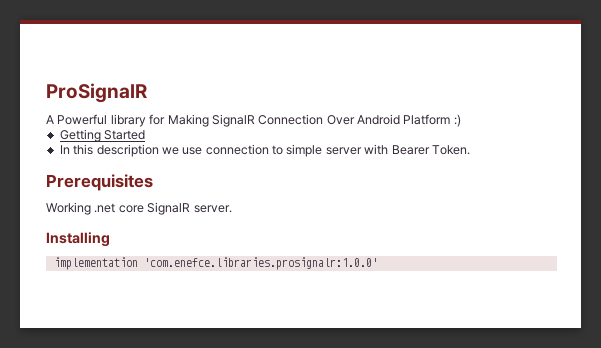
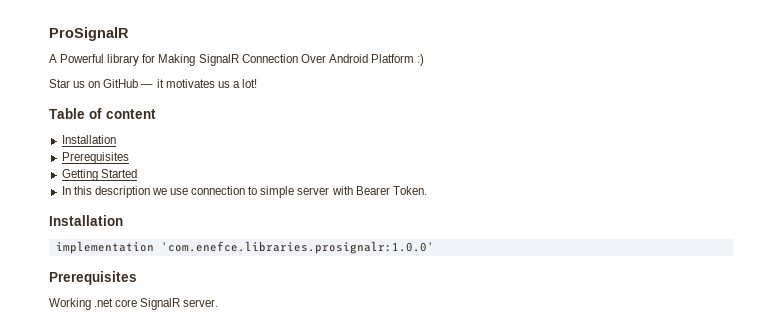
+ Star us on GitHub — it motivates us a lot!
+ Table of content
+ Installation
+ Prerequisites
  In this description we use connection to simple server with Bearer Token.
+ Installation
+ implementation 'com.enefce.libraries.prosignalr:1.0.0'
- Installing
- implementation 'com.enefce.libraries.prosignalr:1.0.0'

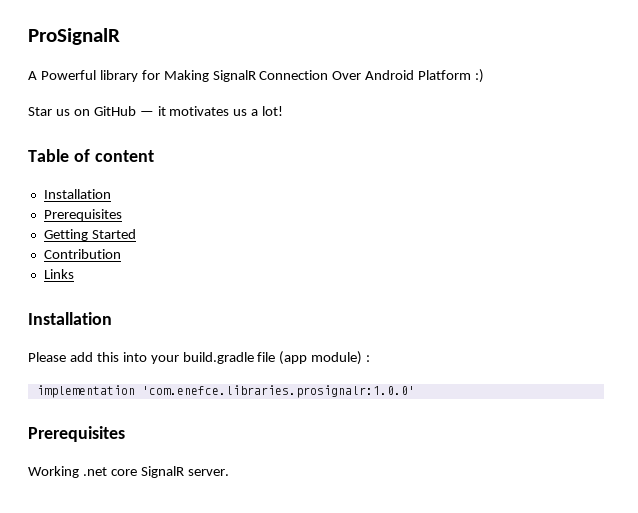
- In this description we use connection to simple server with Bearer Token.
+ Contribution
+ Links
  Installation
+ Please add this into your build.gradle file (app module) :

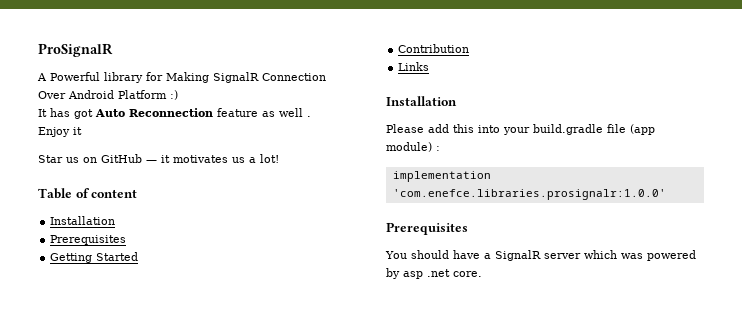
+ It has got Auto Reconnection feature as well .
+ Enjoy it
- Working .net core SignalR server.
+ You should have a SignalR server which was powered by asp .net core.

